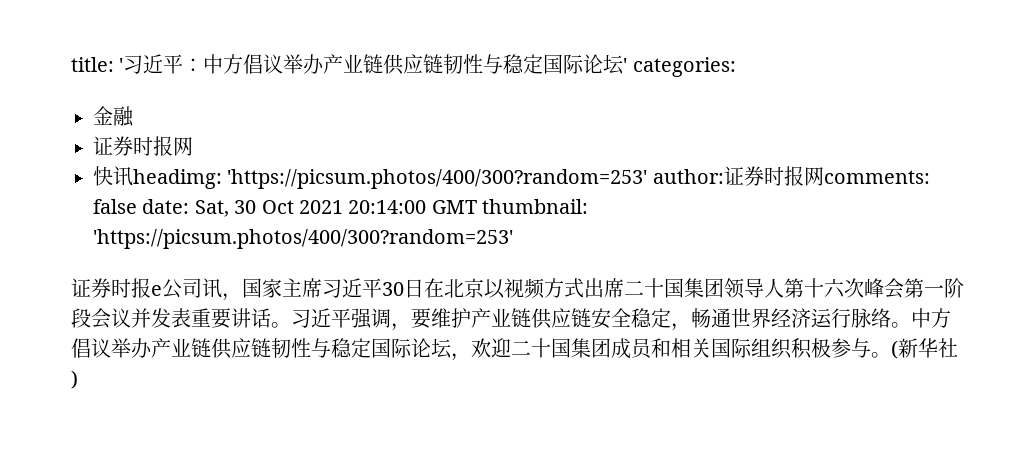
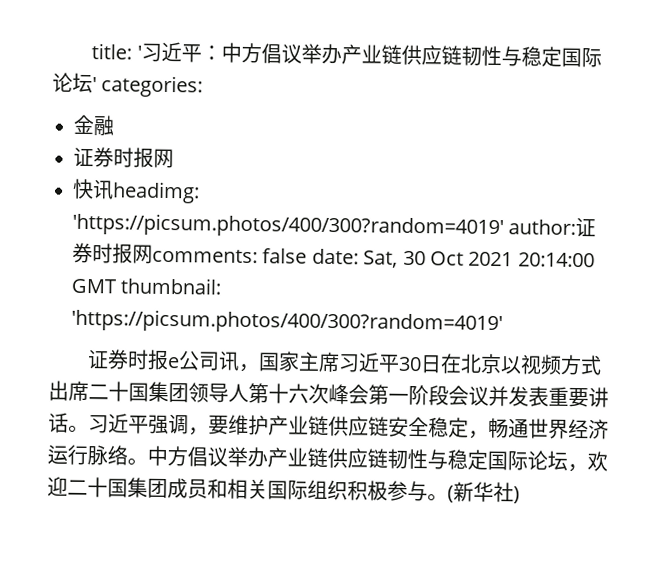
- 快讯headimg: 'https://picsum.photos/400/300?random=253' author:证券时报网comments: false date: Sat, 30 Oct 2021 20:14:00 GMT thumbnail: 'https://picsum.photos/400/300?random=253'
+ 快讯headimg: 'https://picsum.photos/400/300?random=4019' author:证券时报网comments: false date: Sat, 30 Oct 2021 20:14:00 GMT thumbnail: 'https://picsum.photos/400/300?random=4019'

